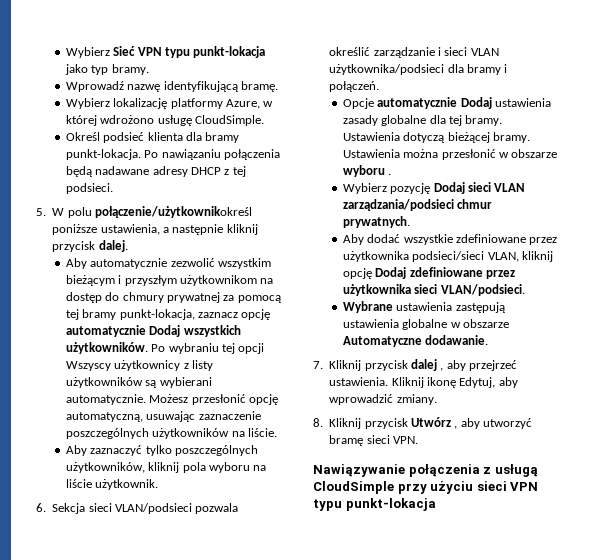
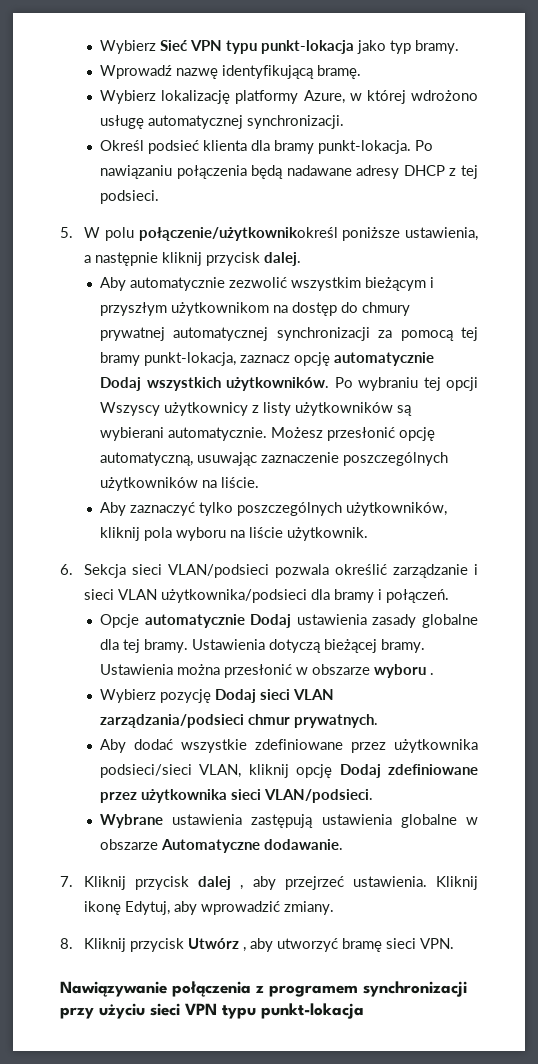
- Wybierz lokalizację platformy Azure, w której wdrożono usługę CloudSimple.
+ Wybierz lokalizację platformy Azure, w której wdrożono usługę automatycznej synchronizacji.
- Aby automatycznie zezwolić wszystkim bieżącym i przyszłym użytkownikom na dostęp do chmury prywatnej za pomocą tej bramy punkt-lokacja, zaznacz opcję automatycznie Dodaj wszystkich użytkowników.
+ Aby automatycznie zezwolić wszystkim bieżącym i przyszłym użytkownikom na dostęp do chmury prywatnej automatycznej synchronizacji za pomocą tej bramy punkt-lokacja, zaznacz opcję automatycznie Dodaj wszystkich użytkowników.
- Nawiązywanie połączenia z usługą CloudSimple przy użyciu sieci VPN typu punkt-lokacja
+ Nawiązywanie połączenia z programem synchronizacji przy użyciu sieci VPN typu punkt-lokacja

